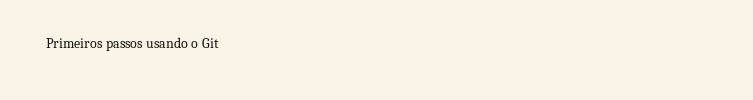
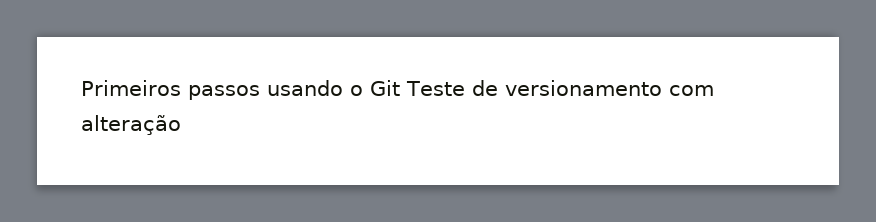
- Primeiros passos usando o Git
+ Primeiros passos usando o Git Teste de versionamento com alteração

